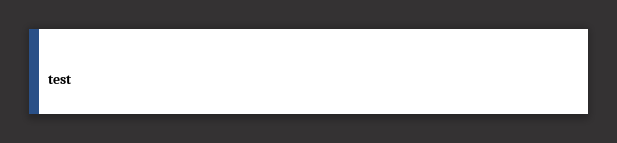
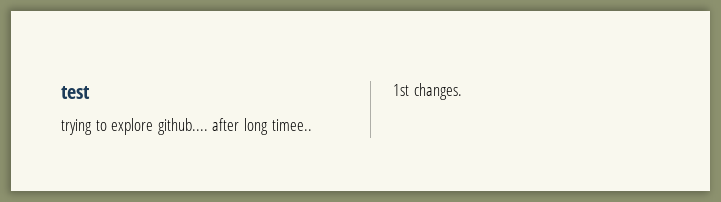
+ trying to explore github.... after long timee..
+ 1st changes.

